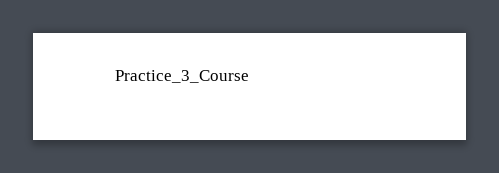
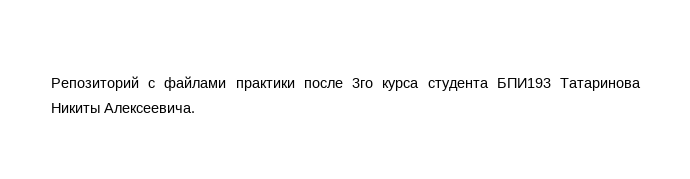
- Practice_3_Course
+ Репозиторий с файлами практики после 3го курса студента БПИ193 Татаринова Никиты Алексеевича.

